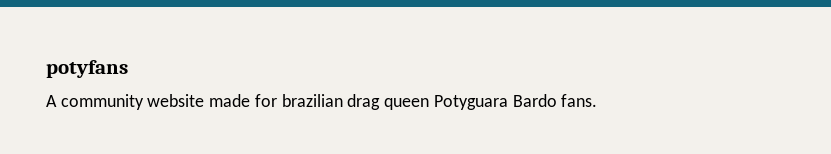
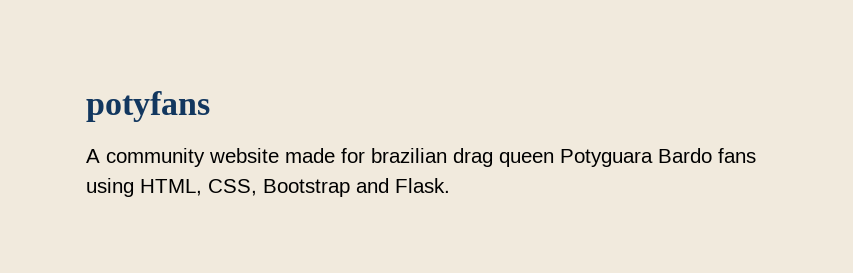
- A community website made for brazilian drag queen Potyguara Bardo fans.
+ A community website made for brazilian drag queen Potyguara Bardo fans using HTML, CSS, Bootstrap and Flask.

